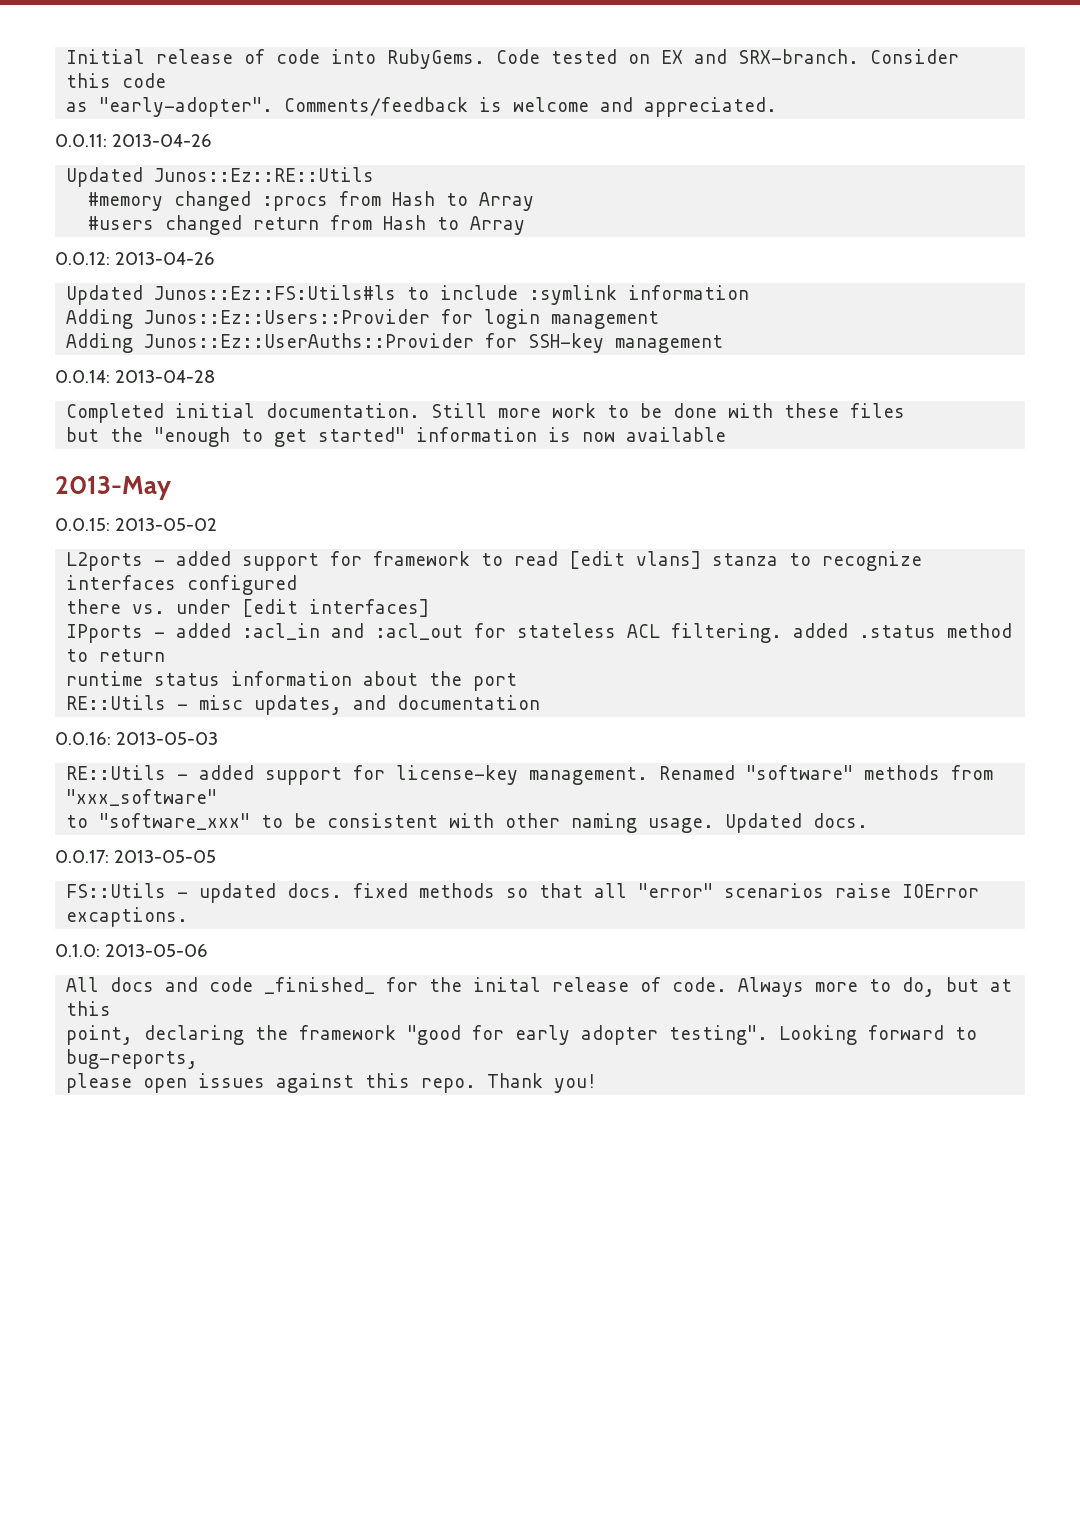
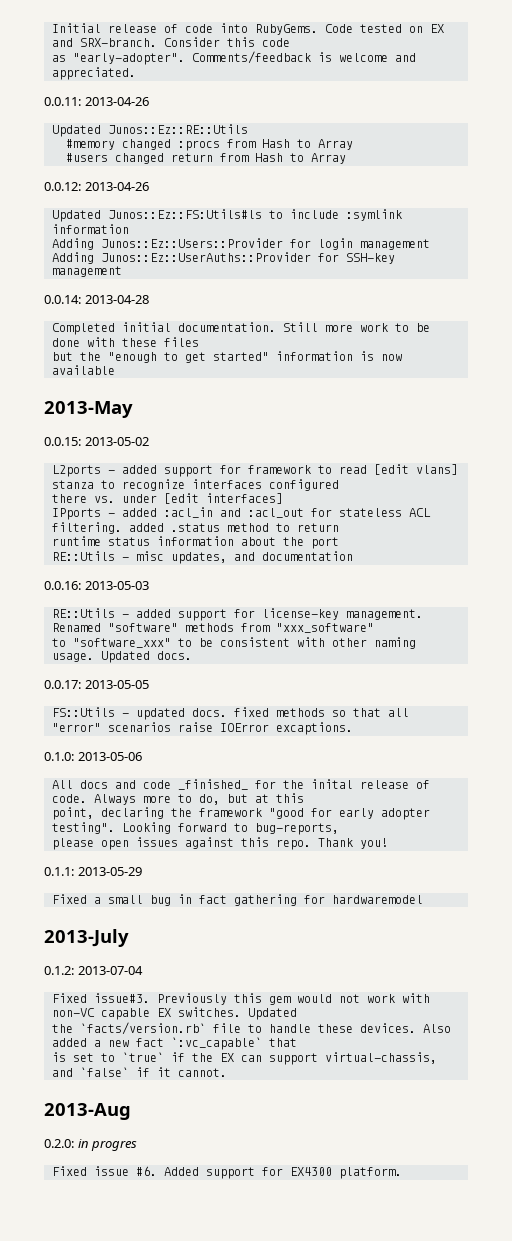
+ 0.1.1: 2013-05-29
+ Fixed a small bug in fact gathering for hardwaremodel
+ 2013-July
+ 0.1.2: 2013-07-04
+ Fixed issue#3. Previously this gem would not work with non-VC capable EX switches. Updated
+ the `facts/version.rb` file to handle these devices. Also added a new fact `:vc_capable` that
+ is set to `true` if the EX can support virtual-chassis, and `false` if it cannot.
+ 2013-Aug
+ 0.2.0: in progres
+ Fixed issue #6. Added support for EX4300 platform.

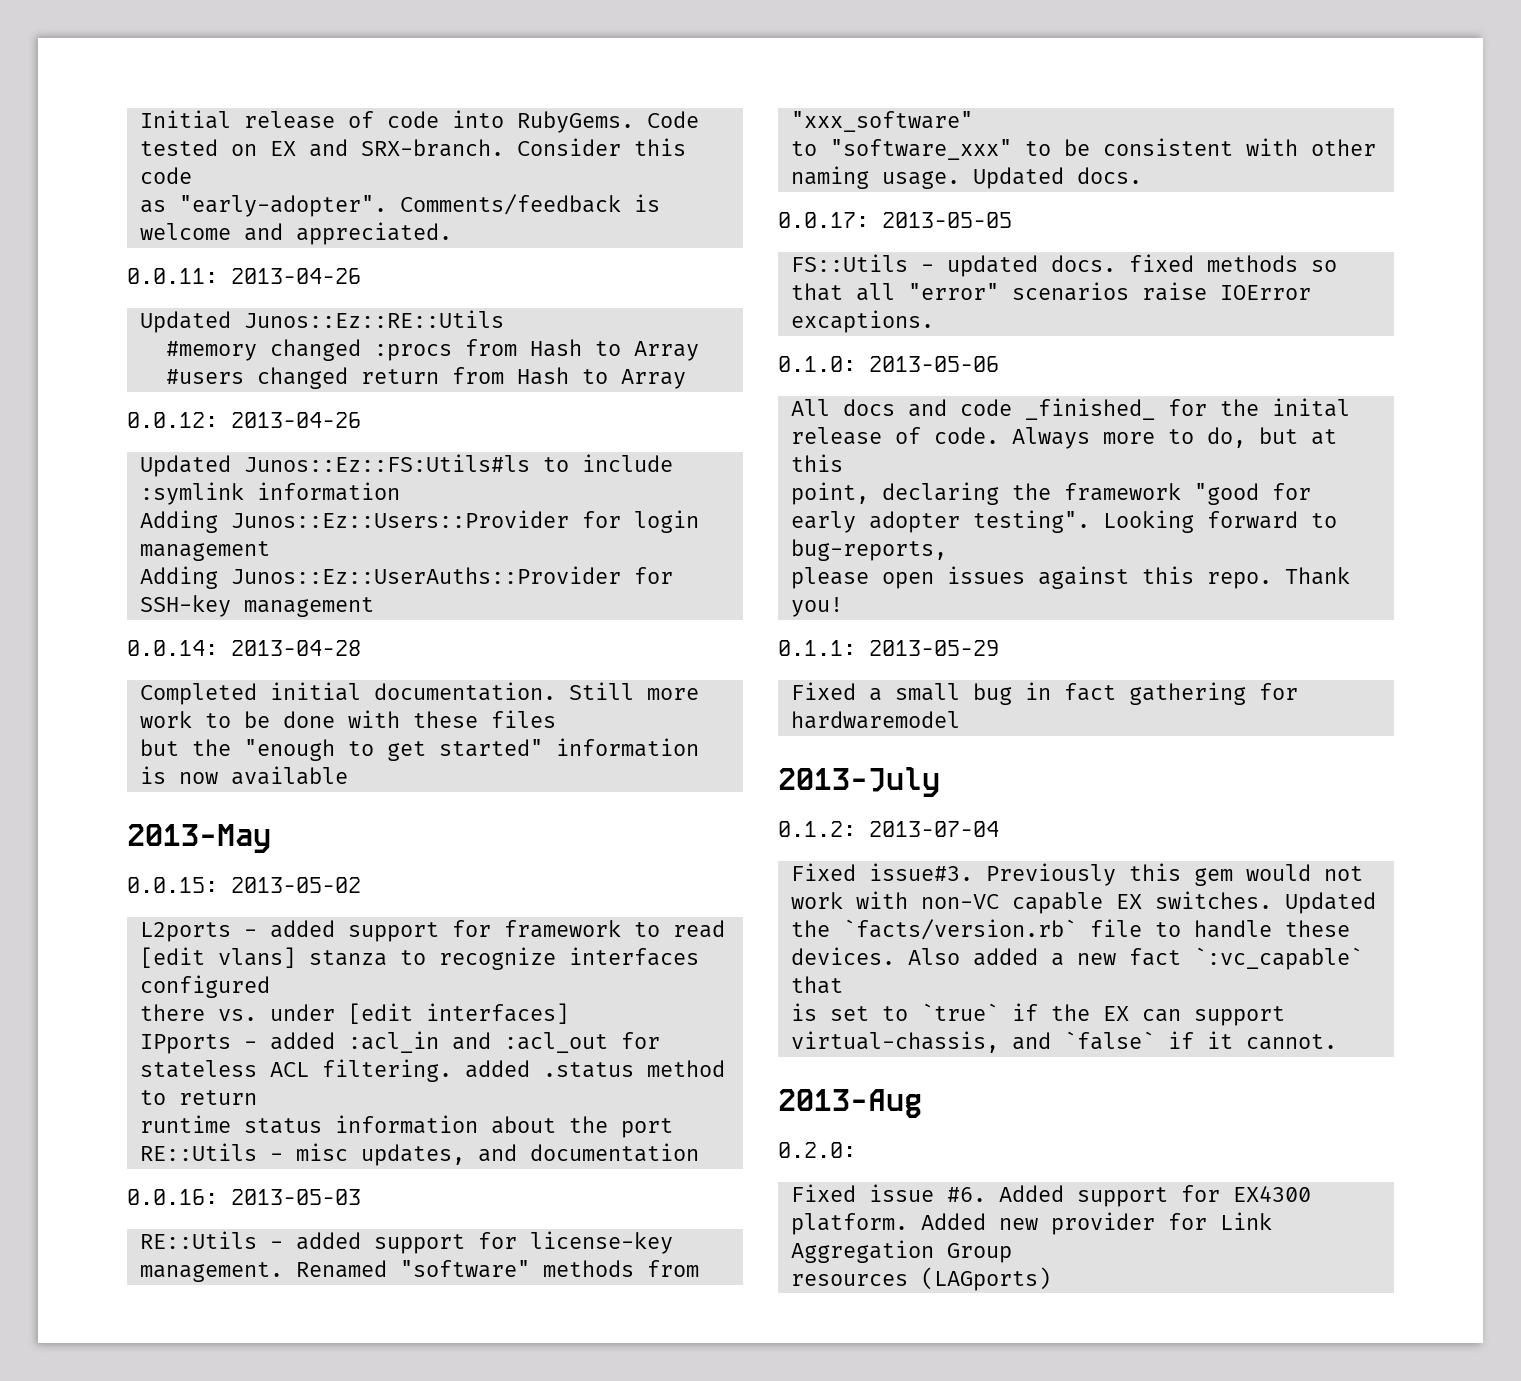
- 0.2.0: in progres
+ 0.2.0:
+ Added new provider for Link Aggregation Group
+ resources (LAGports)

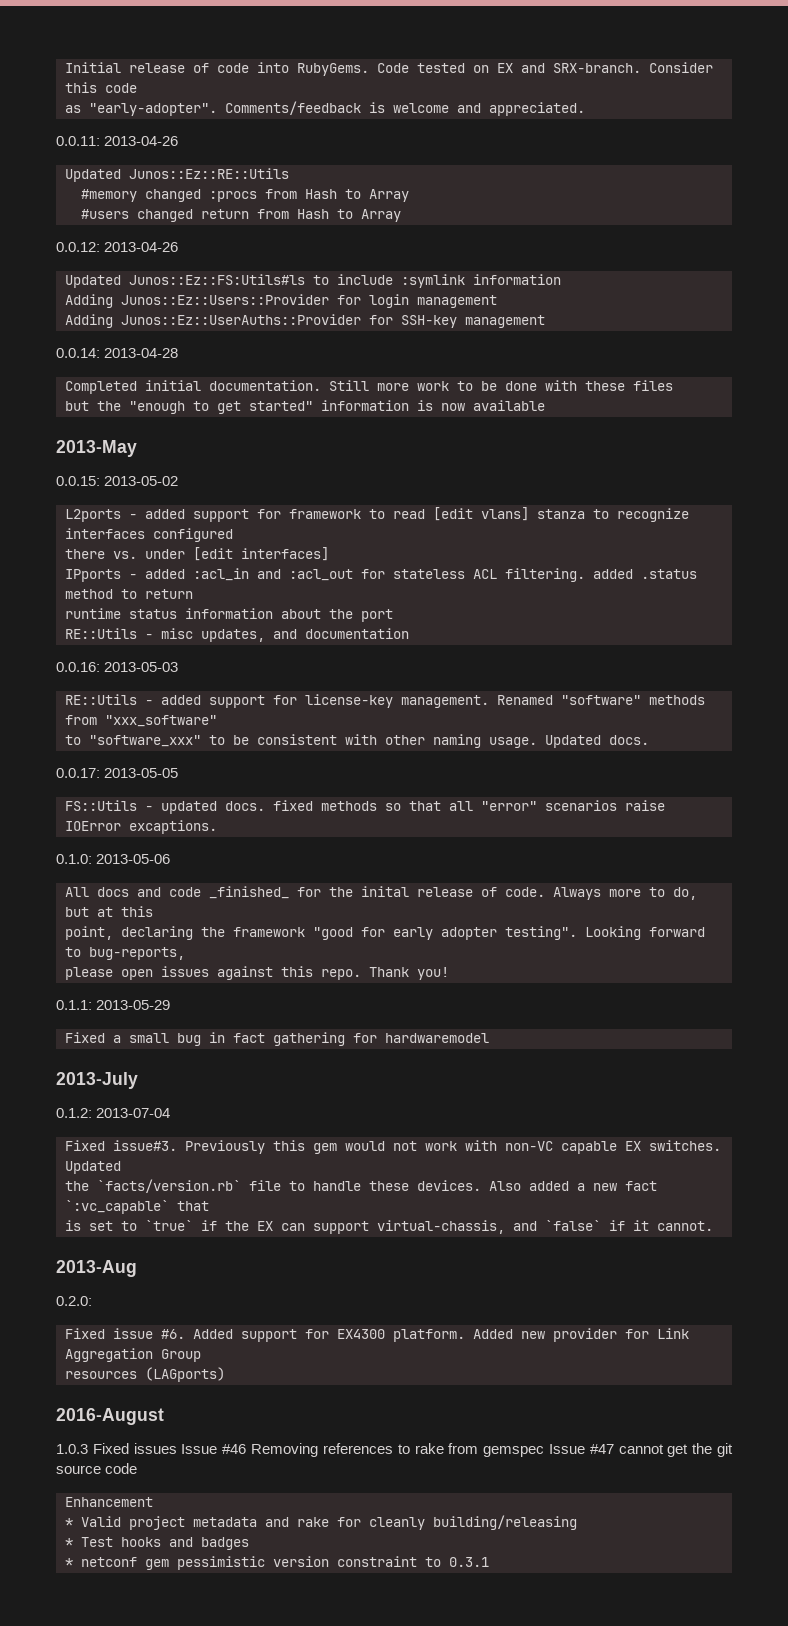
+ 2016-August
+ 1.0.3 Fixed issues Issue #46 Removing references to rake from gemspec Issue #47 cannot get the git source code
+ Enhancement
+ * Valid project metadata and rake for cleanly building/releasing
+ * Test hooks and badges
+ * netconf gem pessimistic version constraint to 0.3.1

